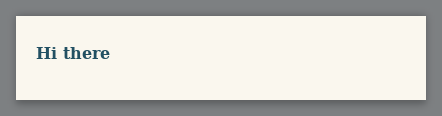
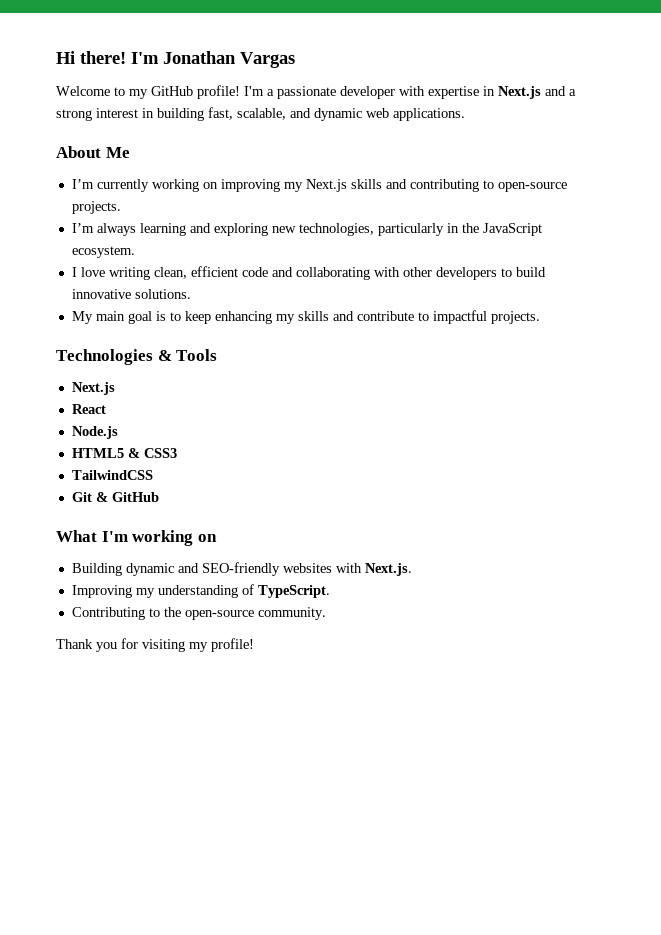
- Hi there
+ Hi there! I'm Jonathan Vargas
+ Welcome to my GitHub profile! I'm a passionate developer with expertise in Next.js and a strong interest in building fast, scalable, and dynamic web applications.
+ About Me
+ I’m currently working on improving my Next.js skills and contributing to open-source projects.
+ I’m always learning and exploring new technologies, particularly in the JavaScript ecosystem.
+ I love writing clean, efficient code and collaborating with other developers to build innovative solutions.
+ My main goal is to keep enhancing my skills and contribute to impactful projects.
+ Technologies & Tools
+ Next.js
+ React
+ Node.js
+ HTML5 & CSS3
+ TailwindCSS
+ Git & GitHub
+ What I'm working on
+ Building dynamic and SEO-friendly websites with Next.js.
+ Improving my understanding of TypeScript.
+ Contributing to the open-source community.
+ Thank you for visiting my profile!

